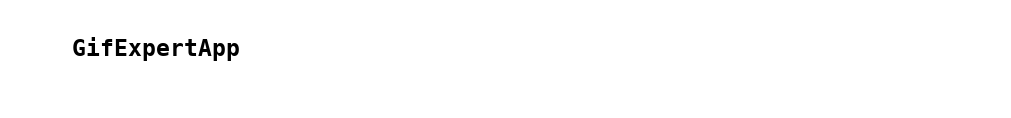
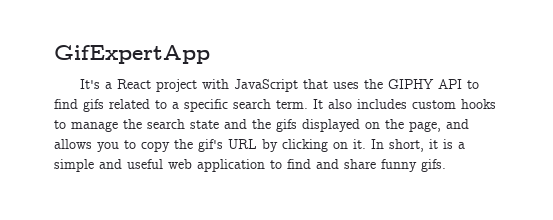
+ It's a React project with JavaScript that uses the GIPHY API to find gifs related to a specific search term. It also includes custom hooks to manage the search state and the gifs displayed on the page, and allows you to copy the gif's URL by clicking on it. In short, it is a simple and useful web application to find and share funny gifs.

